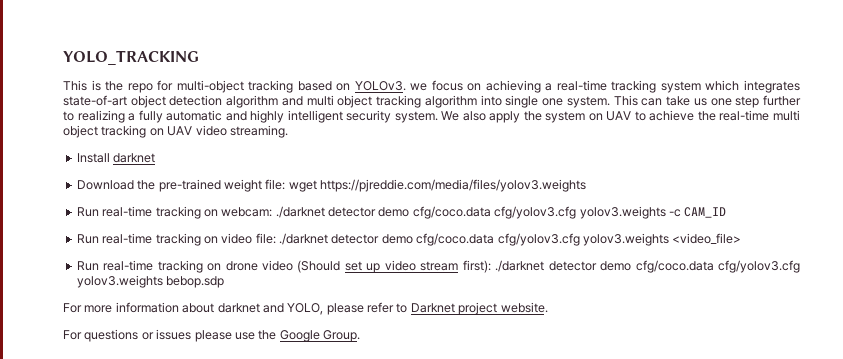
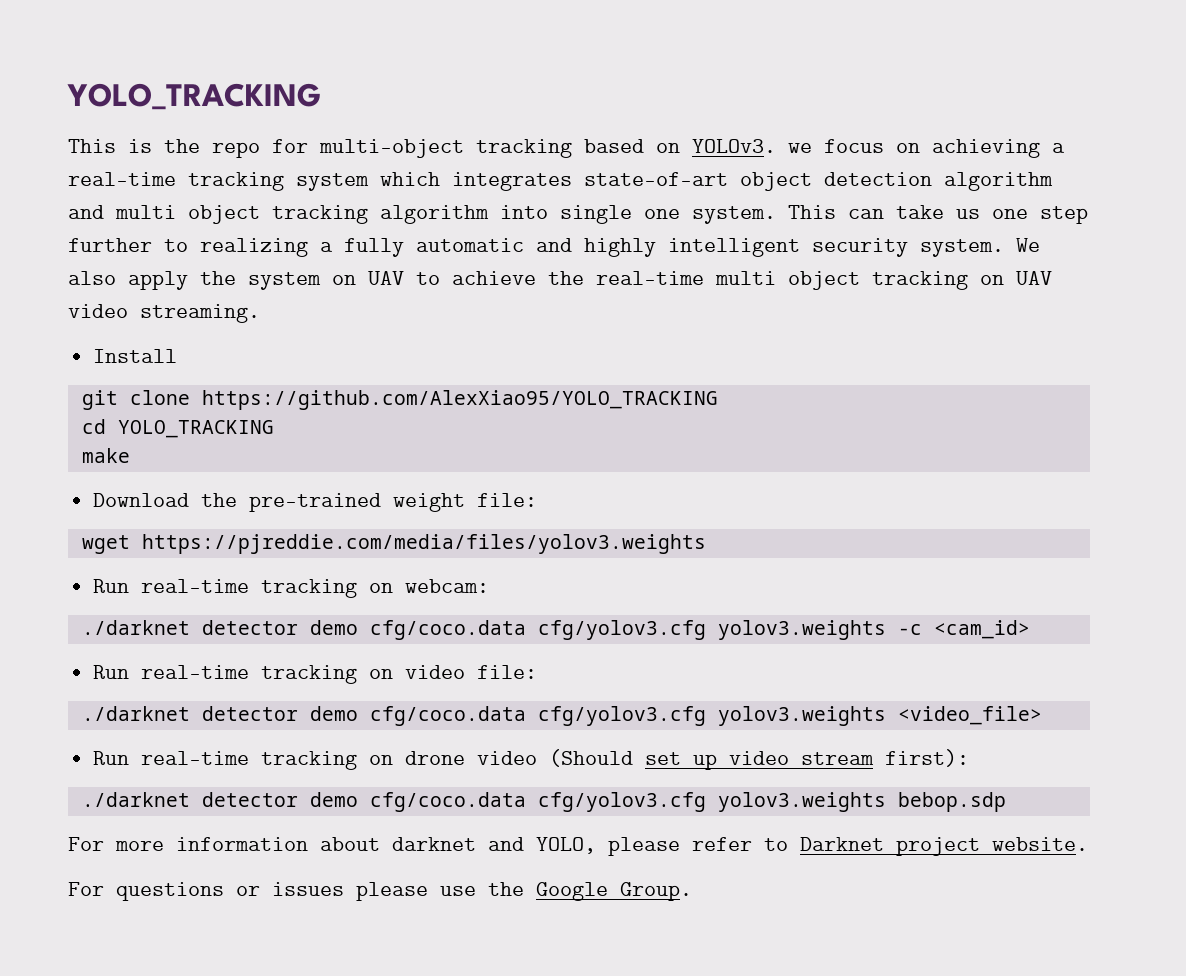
- Install darknet
+ Install
+ git clone https://github.com/AlexXiao95/YOLO_TRACKING
+ cd YOLO_TRACKING
+ make
- Download the pre-trained weight file: wget https://pjreddie.com/media/files/yolov3.weights
+ Download the pre-trained weight file:
+ wget https://pjreddie.com/media/files/yolov3.weights
- Run real-time tracking on webcam: ./darknet detector demo cfg/coco.data cfg/yolov3.cfg yolov3.weights -c CAM_ID
+ Run real-time tracking on webcam:
+ ./darknet detector demo cfg/coco.data cfg/yolov3.cfg yolov3.weights -c <cam_id>
- Run real-time tracking on video file: ./darknet detector demo cfg/coco.data cfg/yolov3.cfg yolov3.weights <video_file>
+ Run real-time tracking on video file:
+ ./darknet detector demo cfg/coco.data cfg/yolov3.cfg yolov3.weights <video_file>
- Run real-time tracking on drone video (Should set up video stream first): ./darknet detector demo cfg/coco.data cfg/yolov3.cfg yolov3.weights bebop.sdp
+ Run real-time tracking on drone video (Should set up video stream first):
+ ./darknet detector demo cfg/coco.data cfg/yolov3.cfg yolov3.weights bebop.sdp

